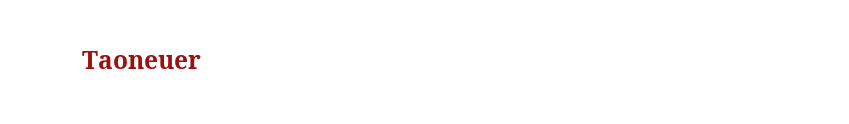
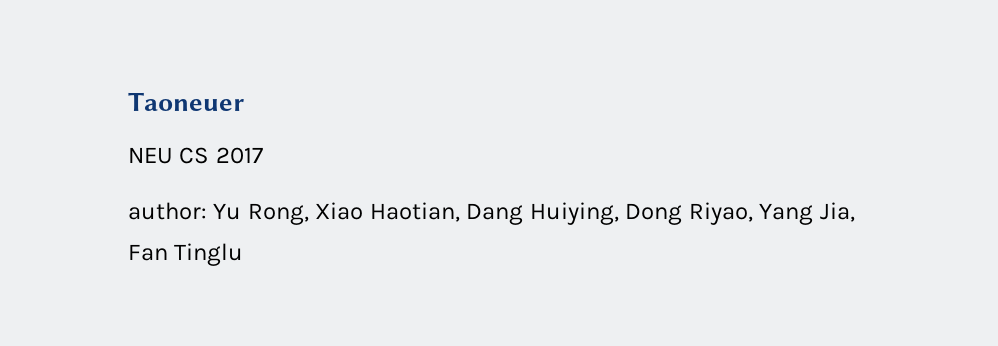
+ NEU CS 2017
+ author: Yu Rong, Xiao Haotian, Dang Huiying, Dong Riyao, Yang Jia, Fan Tinglu

